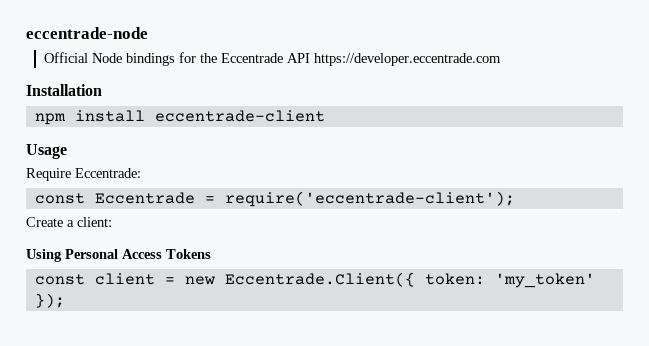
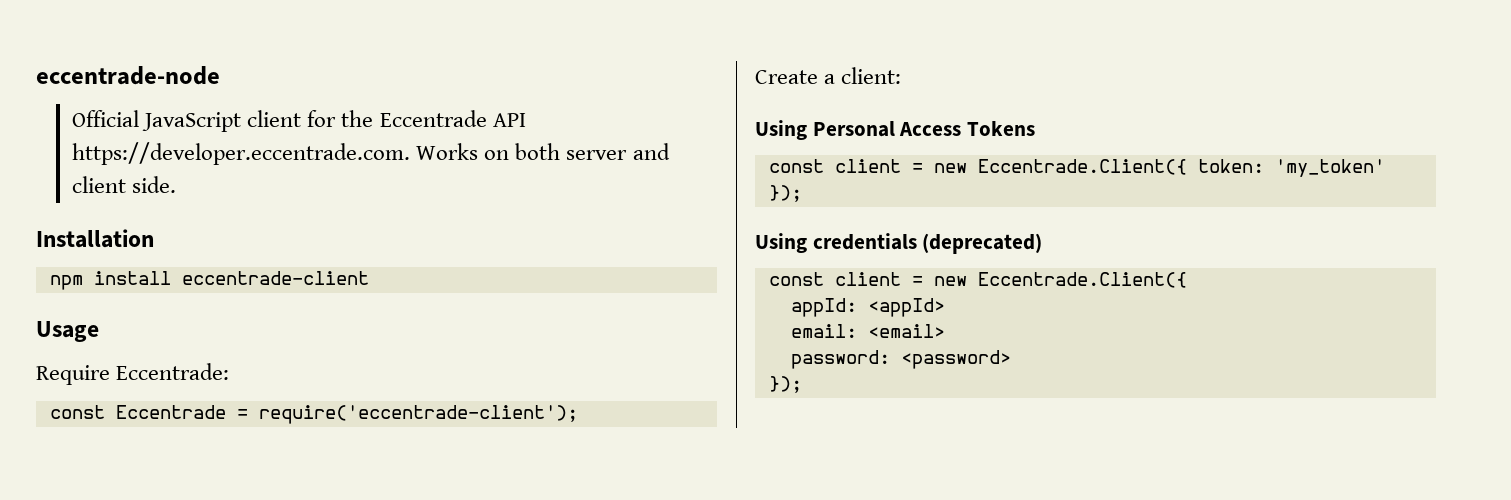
- Official Node bindings for the Eccentrade API https://developer.eccentrade.com
+ Official JavaScript client for the Eccentrade API https://developer.eccentrade.com. Works on both server and client side.
+ Using credentials (deprecated)
+ const client = new Eccentrade.Client({
+ appId: <appId>
+ email: <email>
+ password: <password>
+ });

